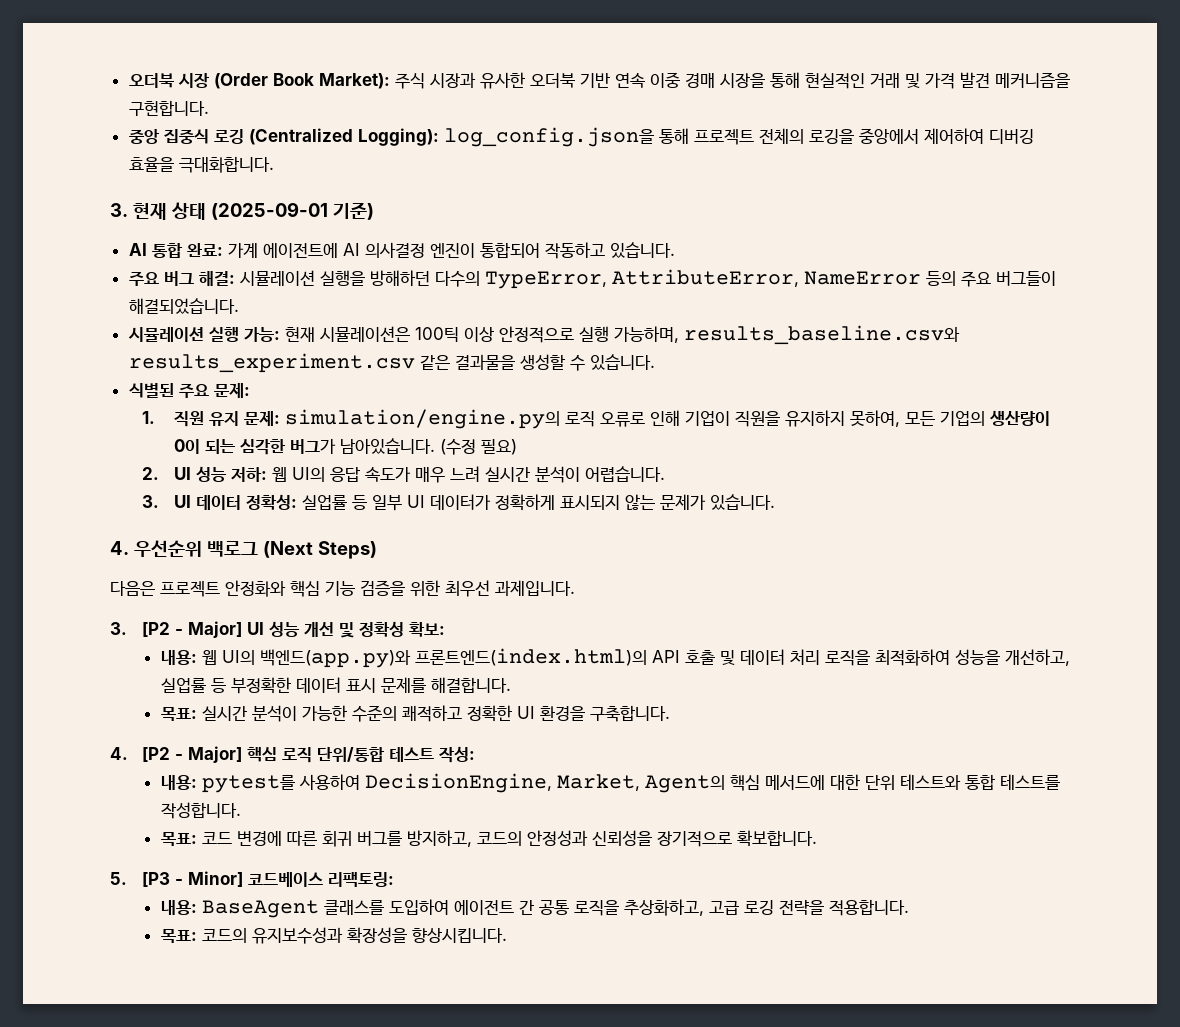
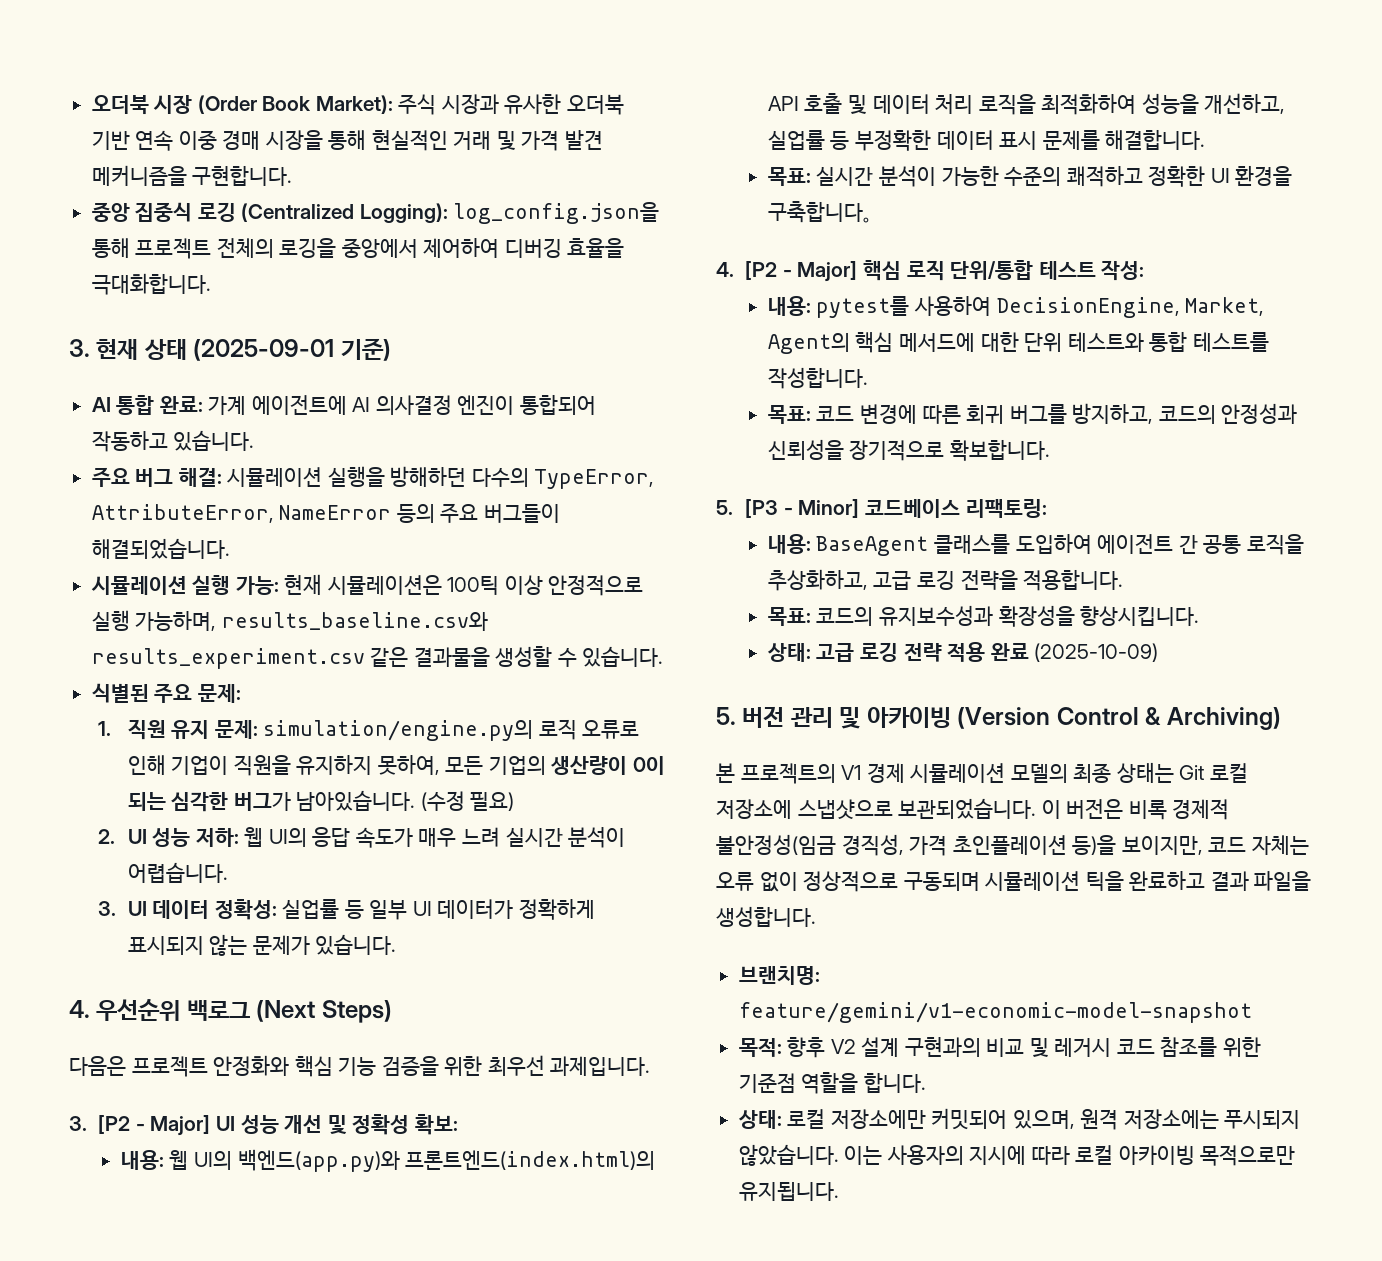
- 목표: 실시간 분석이 가능한 수준의 쾌적하고 정확한 UI 환경을 구축합니다.
+ 목표: 실시간 분석이 가능한 수준의 쾌적하고 정확한 UI 환경을 구축합니다。
+ 상태: 고급 로깅 전략 적용 완료 (2025-10-09)
+ 5. 버전 관리 및 아카이빙 (Version Control & Archiving)
+ 본 프로젝트의 V1 경제 시뮬레이션 모델의 최종 상태는 Git 로컬 저장소에 스냅샷으로 보관되었습니다. 이 버전은 비록 경제적 불안정성(임금 경직성, 가격 초인플레이션 등)을 보이지만, 코드 자체는 오류 없이 정상적으로 구동되며 시뮬레이션 틱을 완료하고 결과 파일을 생성합니다.
+ 브랜치명: feature/gemini/v1-economic-model-snapshot
+ 목적: 향후 V2 설계 구현과의 비교 및 레거시 코드 참조를 위한 기준점 역할을 합니다.
+ 상태: 로컬 저장소에만 커밋되어 있으며, 원격 저장소에는 푸시되지 않았습니다. 이는 사용자의 지시에 따라 로컬 아카이빙 목적으로만 유지됩니다.

